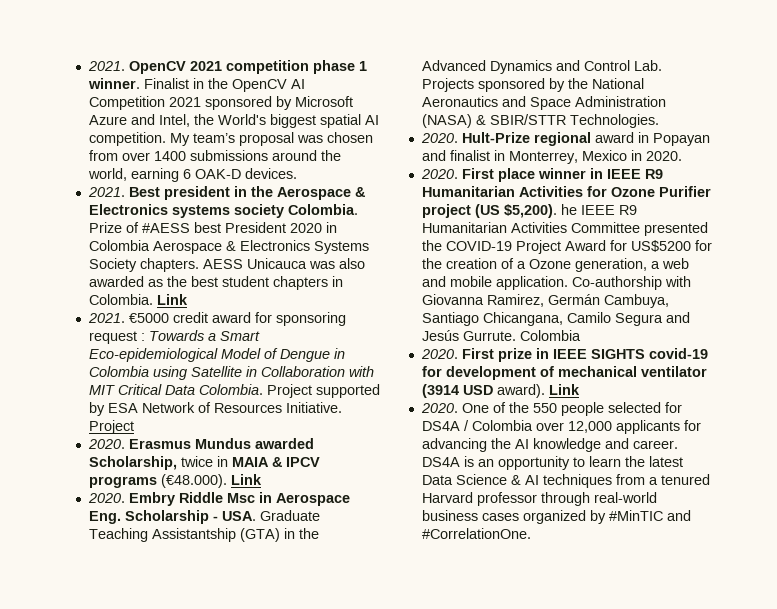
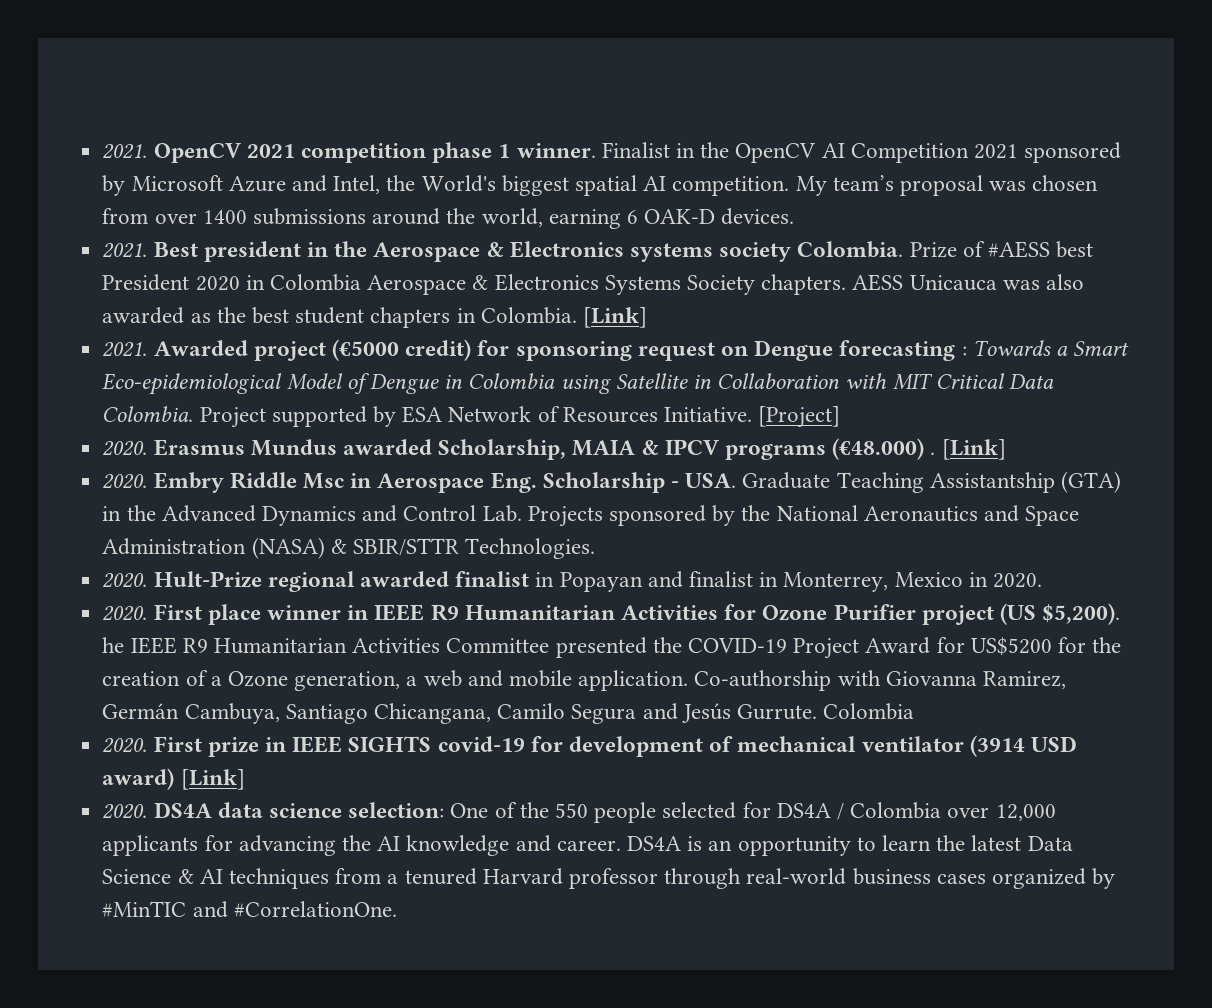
- AESS Unicauca was also awarded as the best student chapters in Colombia. Link
- 2021. €5000 credit award for sponsoring request : Towards a Smart Eco-epidemiological Model of Dengue in Colombia using Satellite in Collaboration with MIT Critical Data Colombia.
+ AESS Unicauca was also awarded as the best student chapters in Colombia. [Link]
+ 2021. Awarded project (€5000 credit) for sponsoring request on Dengue forecasting : Towards a Smart Eco-epidemiological Model of Dengue in Colombia using Satellite in Collaboration with MIT Critical Data Colombia.
- Project supported by ESA Network of Resources Initiative. Project
+ Project supported by ESA Network of Resources Initiative. [Project]
- Erasmus Mundus awarded Scholarship, twice in MAIA & IPCV programs (€48.000). Link
+ Erasmus Mundus awarded Scholarship, MAIA & IPCV programs (€48.000) . [Link]
- Hult-Prize regional award in Popayan and finalist in Monterrey, Mexico in 2020.
+ Hult-Prize regional awarded finalist in Popayan and finalist in Monterrey, Mexico in 2020.
- First prize in IEEE SIGHTS covid-19 for development of mechanical ventilator (3914 USD award). Link
- 2020. One of the 550 people selected for DS4A / Colombia over 12,000 applicants for advancing the AI knowledge and career.
+ First prize in IEEE SIGHTS covid-19 for development of mechanical ventilator (3914 USD award) [Link]
+ 2020. DS4A data science selection: One of the 550 people selected for DS4A / Colombia over 12,000 applicants for advancing the AI knowledge and career.

